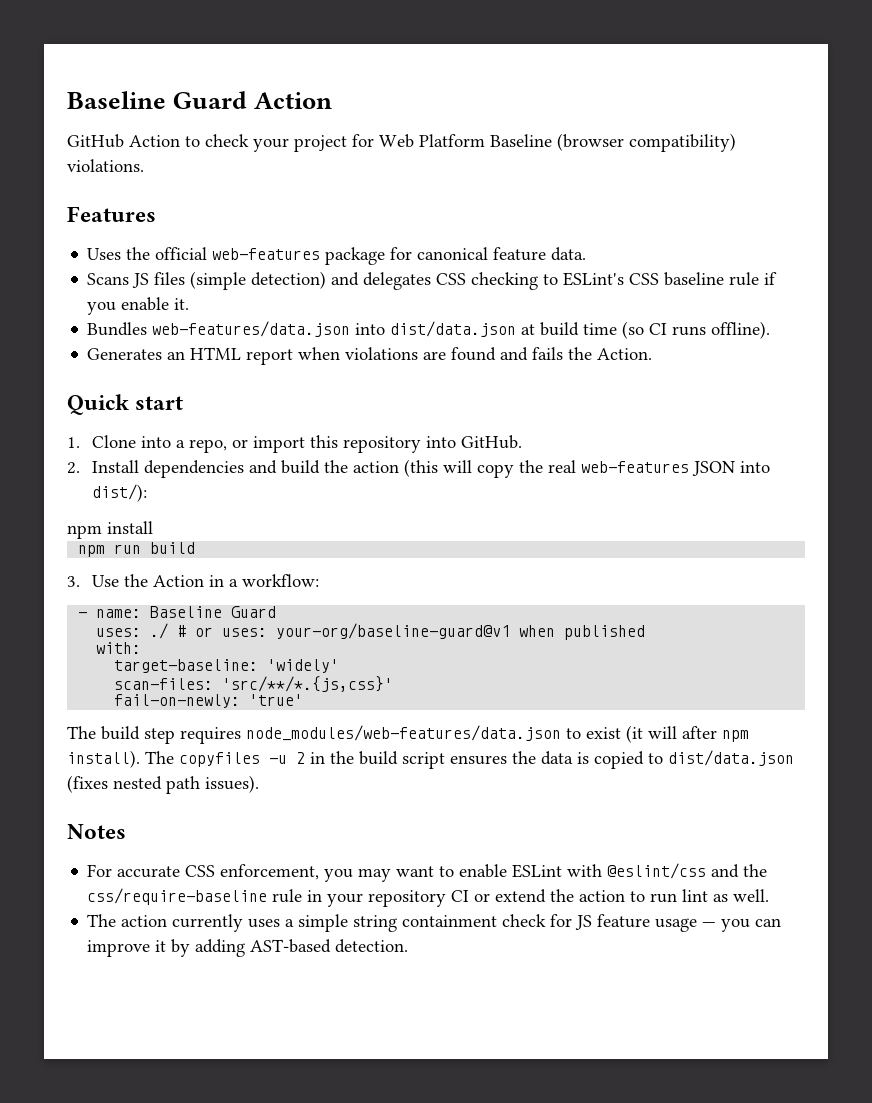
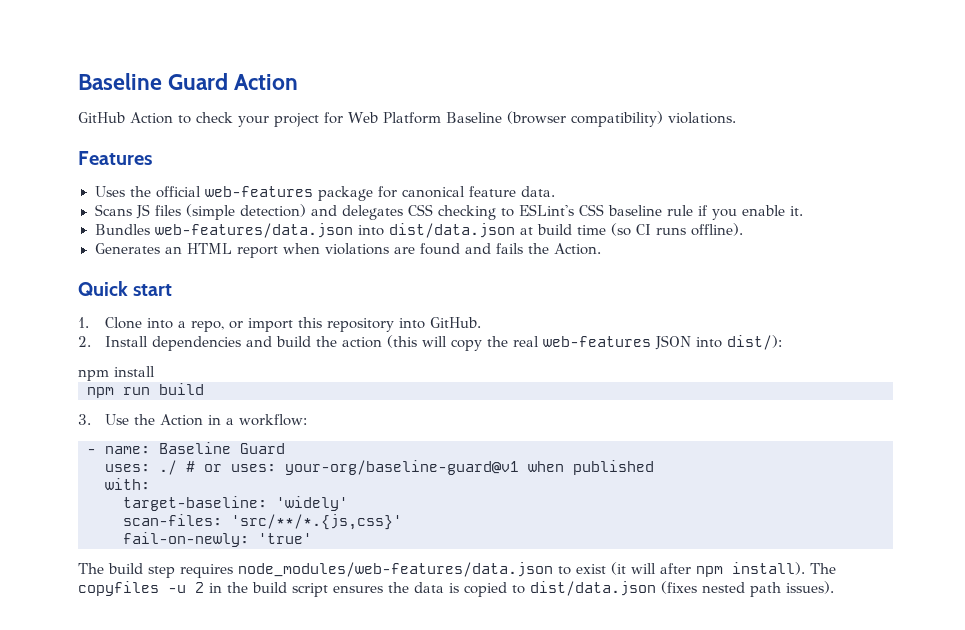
- Notes
- For accurate CSS enforcement, you may want to enable ESLint with @eslint/css and the css/require-baseline rule in your repository CI or extend the action to run lint as well.
- The action currently uses a simple string containment check for JS feature usage — you can improve it by adding AST-based detection.

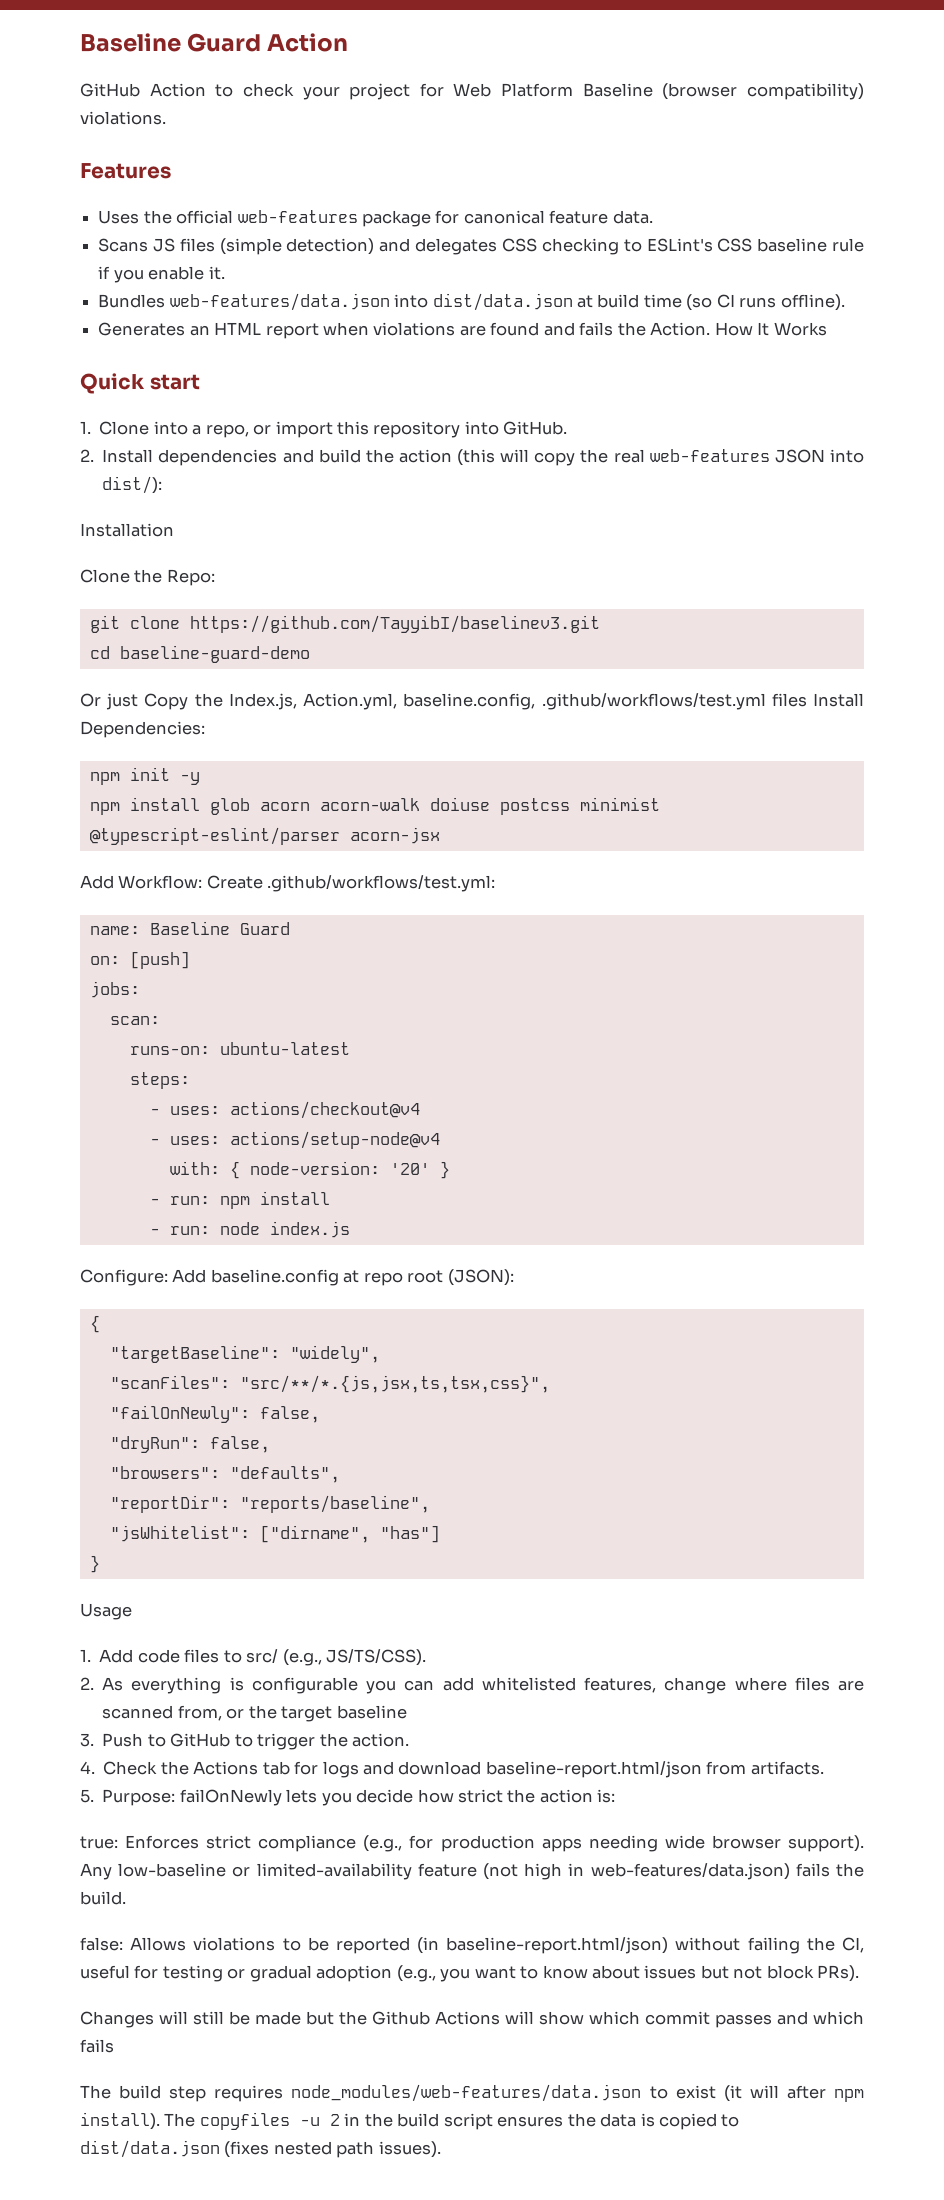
+ How It Works
- npm install
- npm run build
- 3. Use the Action in a workflow:
- - name: Baseline Guard
- uses: ./ # or uses: your-org/baseline-guard@v1 when published
- with:
- target-baseline: 'widely'
- scan-files: 'src/**/*.{js,css}'
- fail-on-newly: 'true'
+ Installation
+ Clone the Repo:
+ git clone https://github.com/TayyibI/baselinev3.git
+ cd baseline-guard-demo
+ Or just Copy the Index.js, Action.yml, baseline.config, .github/workflows/test.yml files Install Dependencies:
+ npm init -y
+ npm install glob acorn acorn-walk doiuse postcss minimist @typescript-eslint/parser acorn-jsx
+ Add Workflow: Create .github/workflows/test.yml:
+ name: Baseline Guard
+ on: [push]
+ jobs:
+ scan:
+ runs-on: ubuntu-latest
+ steps:
+ - uses: actions/checkout@v4
+ - uses: actions/setup-node@v4
+ with: { node-version: '20' }
+ - run: npm install
+ - run: node index.js
+ Configure: Add baseline.config at repo root (JSON):
+ {
+ "targetBaseline": "widely",
+ "scanFiles": "src/**/*.{js,jsx,ts,tsx,css}",
+ "failOnNewly": false,
+ "dryRun": false,
+ "browsers": "defaults",
+ "reportDir": "reports/baseline",
+ "jsWhitelist": ["dirname", "has"]
+ }
+ Usage
+ 1. Add code files to src/ (e.g., JS/TS/CSS).
+ 2. As everything is configurable you can add whitelisted features, change where files are scanned from, or the target baseline
+ 3. Push to GitHub to trigger the action.
+ 4. Check the Actions tab for logs and download baseline-report.html/json from artifacts.
+ 5. Purpose: failOnNewly lets you decide how strict the action is:
+ true: Enforces strict compliance (e.g., for production apps needing wide browser support). Any low-baseline or limited-availability feature (not high in web-features/data.json) fails the build.
+ false: Allows violations to be reported (in baseline-report.html/json) without failing the CI, useful for testing or gradual adoption (e.g., you want to know about issues but not block PRs).
+ Changes will still be made but the Github Actions will show which commit passes and which fails

